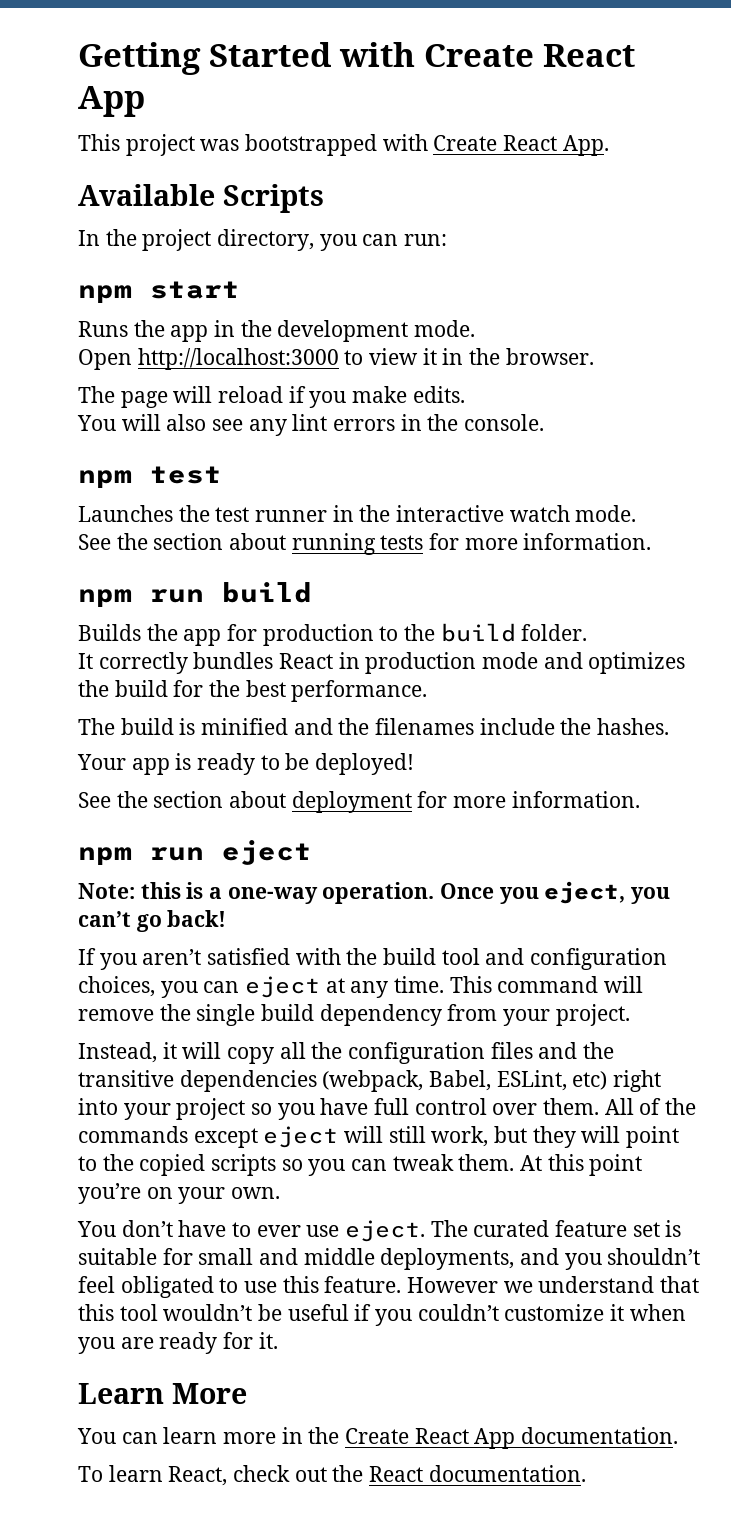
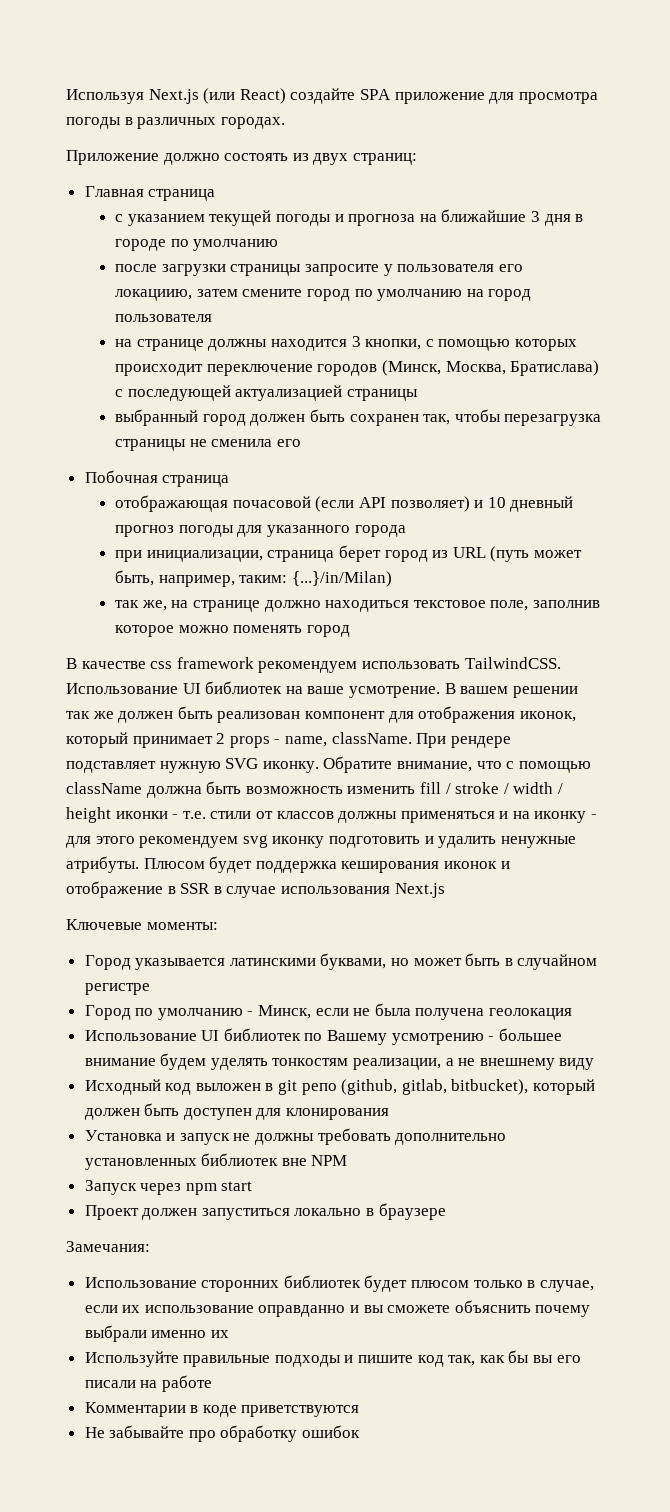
- Getting Started with Create React App
- This project was bootstrapped with Create React App.
- Available Scripts
- In the project directory, you can run:
- npm start
- Runs the app in the development mode.
- Open http://localhost:3000 to view it in the browser.
- The page will reload if you make edits.
- You will also see any lint errors in the console.
- npm test
- Launches the test runner in the interactive watch mode.
- See the section about running tests for more information.
- npm run build
- Builds the app for production to the build folder.
- It correctly bundles React in production mode and optimizes the build for the best performance.
- The build is minified and the filenames include the hashes.
- Your app is ready to be deployed!
- See the section about deployment for more information.
- npm run eject
- Note: this is a one-way operation. Once you eject, you can’t go back!
- If you aren’t satisfied with the build tool and configuration choices, you can eject at any time. This command will remove the single build dependency from your project.
- Instead, it will copy all the configuration files and the transitive dependencies (webpack, Babel, ESLint, etc) right into your project so you have full control over them. All of the commands except eject will still work, but they will point to the copied scripts so you can tweak them. At this point you’re on your own.
- You don’t have to ever use eject. The curated feature set is suitable for small and middle deployments, and you shouldn’t feel obligated to use this feature. However we understand that this tool wouldn’t be useful if you couldn’t customize it when you are ready for it.
- Learn More
- You can learn more in the Create React App documentation.
- To learn React, check out the React documentation.
+ Используя Next.js (или React) создайте SPA приложение для просмотра погоды в различных городах.
+ Приложение должно состоять из двух страниц:
+ Главная страница
+ с указанием текущей погоды и прогноза на ближайшие 3 дня в городе по умолчанию
+ после загрузки страницы запросите у пользователя его локациию, затем смените город по умолчанию на город пользователя
+ на странице должны находится 3 кнопки, с помощью которых происходит переключение городов (Минск, Москва, Братислава) с последующей актуализацией страницы
+ выбранный город должен быть сохранен так, чтобы перезагрузка страницы не сменила его
+ Побочная страница
+ отображающая почасовой (если API позволяет) и 10 дневный прогноз погоды для указанного города
+ при инициализации, страница берет город из URL (путь может быть, например, таким: {...}/in/Milan)
+ так же, на странице должно находиться текстовое поле, заполнив которое можно поменять город
+ В качестве css framework рекомендуем использовать TailwindCSS. Использование UI библиотек на ваше усмотрение. В вашем решении так же должен быть реализован компонент для отображения иконок, который принимает 2 props - name, className. При рендере подставляет нужную SVG иконку. Обратите внимание, что с помощью className должна быть возможность изменить fill / stroke / width / height иконки - т.е. стили от классов должны применяться и на иконку - для этого рекомендуем svg иконку подготовить и удалить ненужные атрибуты. Плюсом будет поддержка кеширования иконок и отображение в SSR в случае использования Next.js
+ Ключевые моменты:
+ Город указывается латинскими буквами, но может быть в случайном регистре
+ Город по умолчанию - Минск, если не была получена геолокация
+ Использование UI библиотек по Вашему усмотрению - большее внимание будем уделять тонкостям реализации, а не внешнему виду
+ Исходный код выложен в git репо (github, gitlab, bitbucket), который должен быть доступен для клонирования
+ Установка и запуск не должны требовать дополнительно установленных библиотек вне NPM
+ Запуск через npm start
+ Проект должен запуститься локально в браузере
+ Замечания:
+ Использование сторонних библиотек будет плюсом только в случае, если их использование оправданно и вы сможете объяснить почему выбрали именно их
+ Используйте правильные подходы и пишите код так, как бы вы его писали на работе
+ Комментарии в коде приветствуются
+ Не забывайте про обработку ошибок

